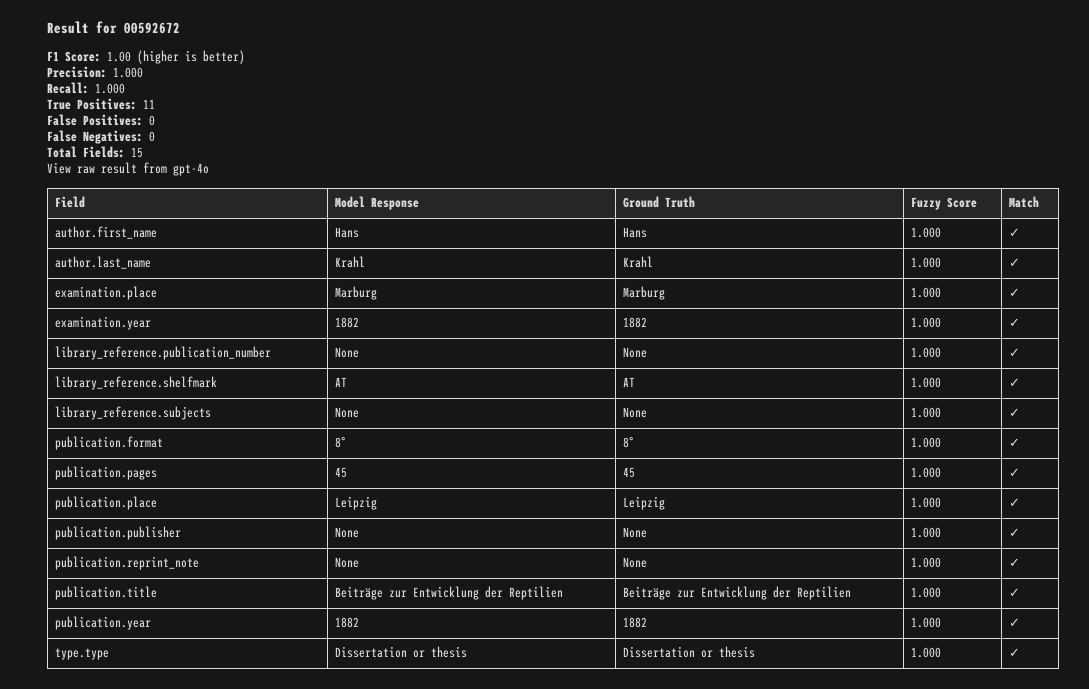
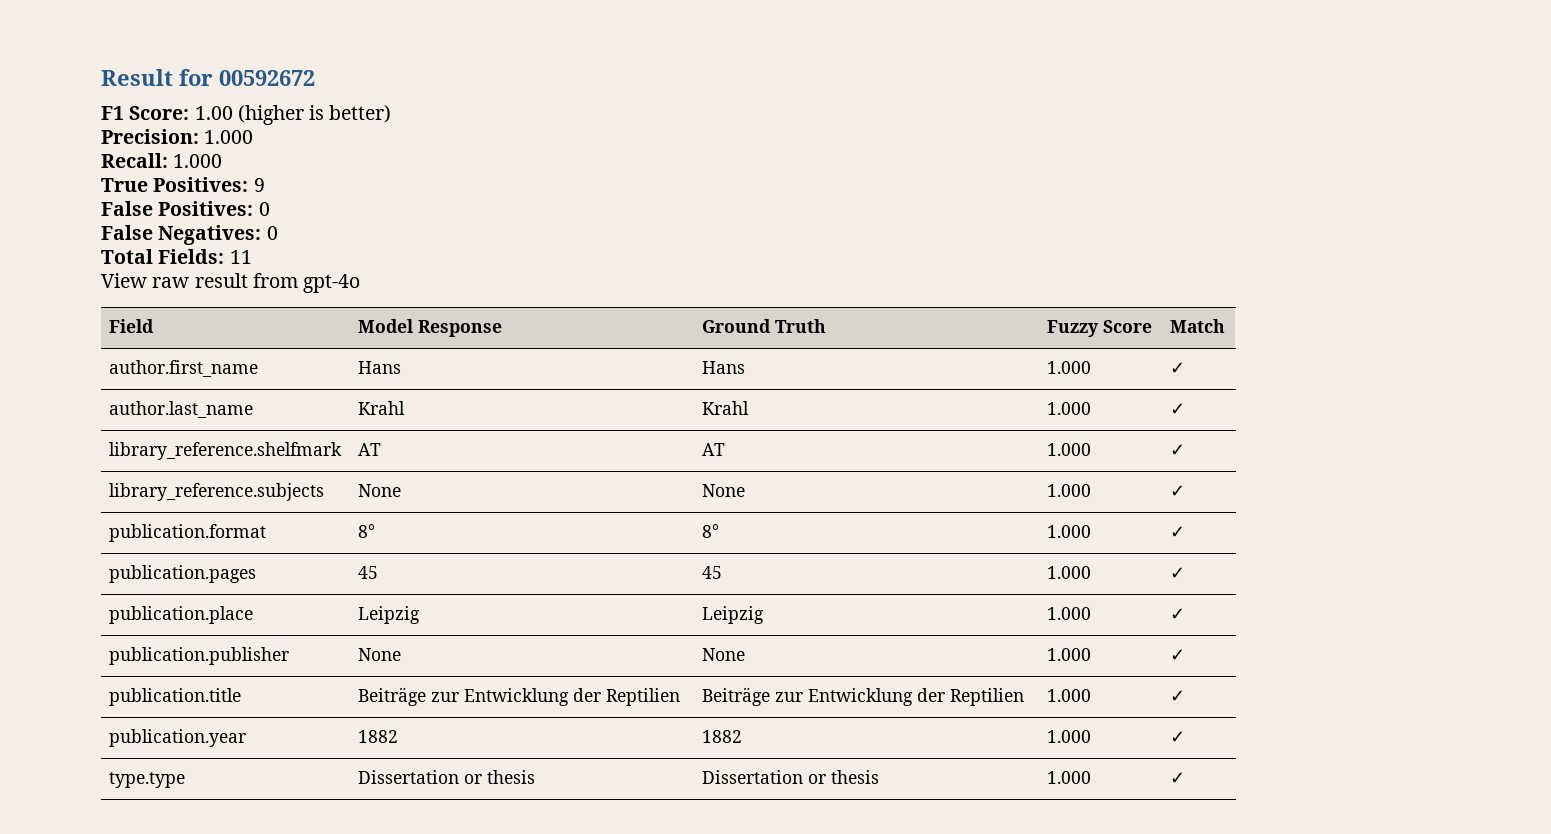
- True Positives: 11
+ True Positives: 9
- Total Fields: 15
+ Total Fields: 11
- examination.place | Marburg | Marburg | 1.000 | ✓
- examination.year | 1882 | 1882 | 1.000 | ✓
- library_reference.publication_number | None | None | 1.000 | ✓
- publication.reprint_note | None | None | 1.000 | ✓

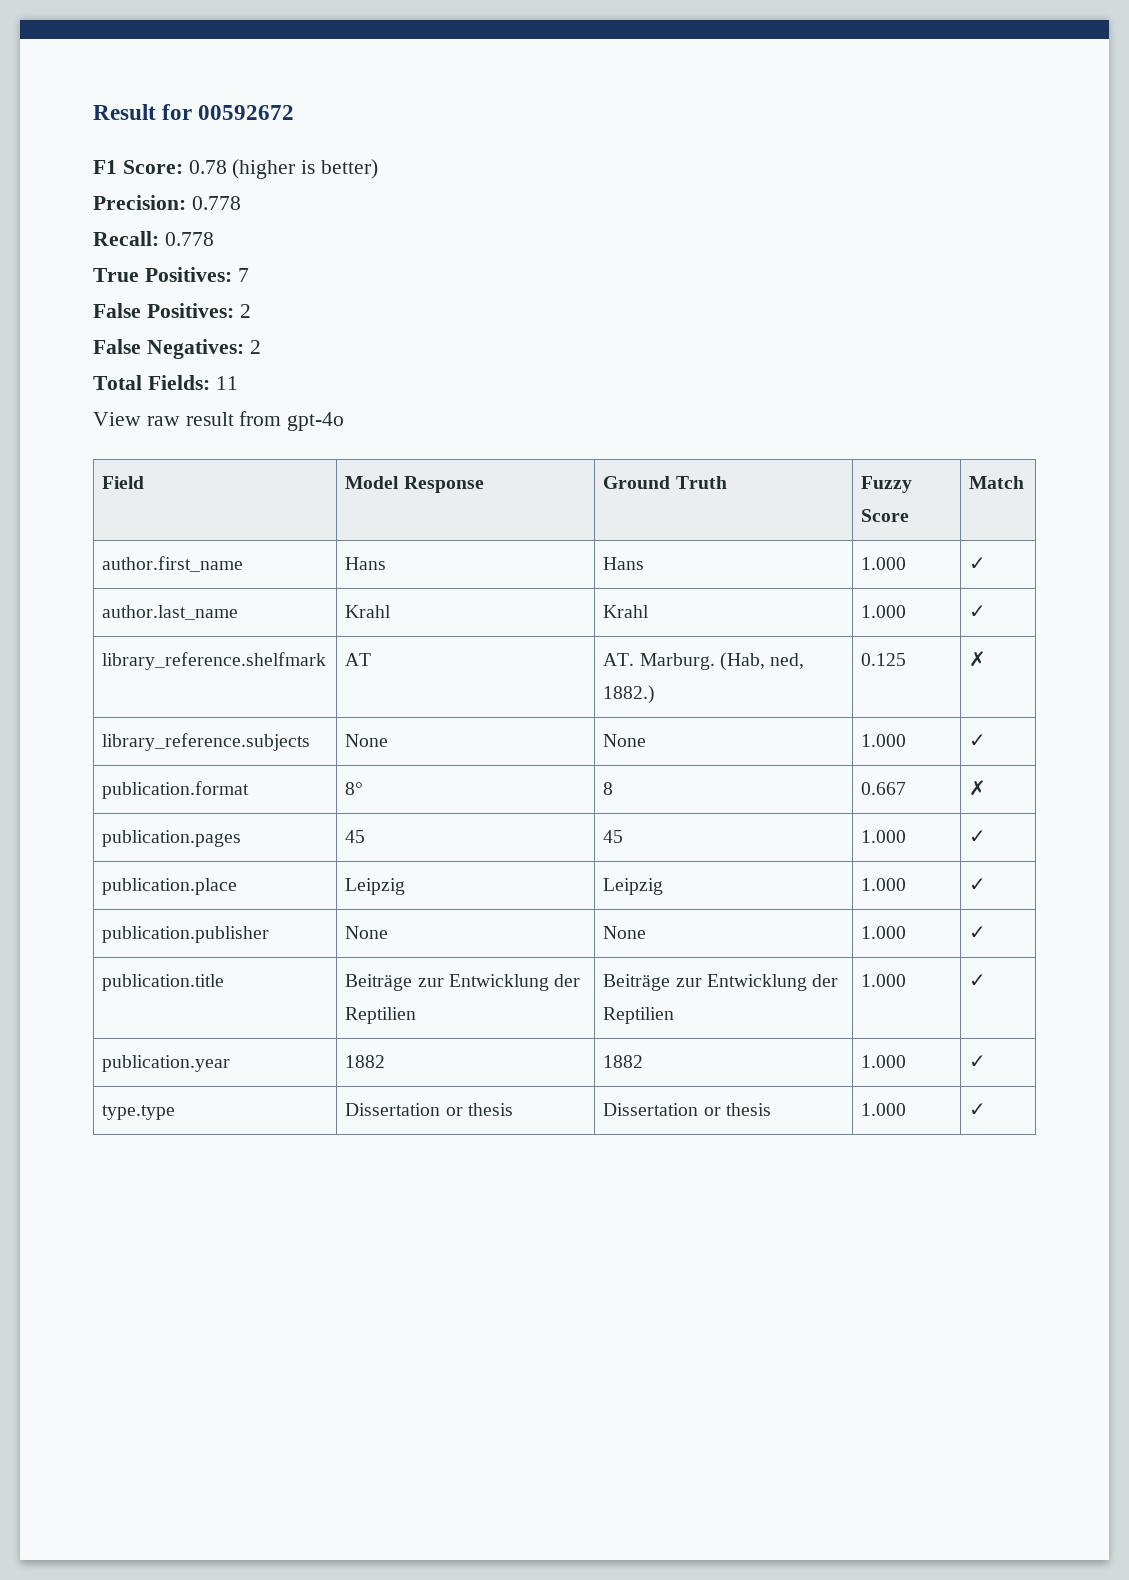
- F1 Score: 1.00 (higher is better)
+ F1 Score: 0.78 (higher is better)
- Precision: 1.000
+ Precision: 0.778
- Recall: 1.000
+ Recall: 0.778
- True Positives: 9
+ True Positives: 7
- False Positives: 0
+ False Positives: 2
- False Negatives: 0
+ False Negatives: 2
- library_reference.shelfmark | AT | AT | 1.000 | ✓
+ library_reference.shelfmark | AT | AT. Marburg. (Hab, ned, 1882.) | 0.125 | ✗
- publication.format | 8° | 8° | 1.000 | ✓
+ publication.format | 8° | 8 | 0.667 | ✗

